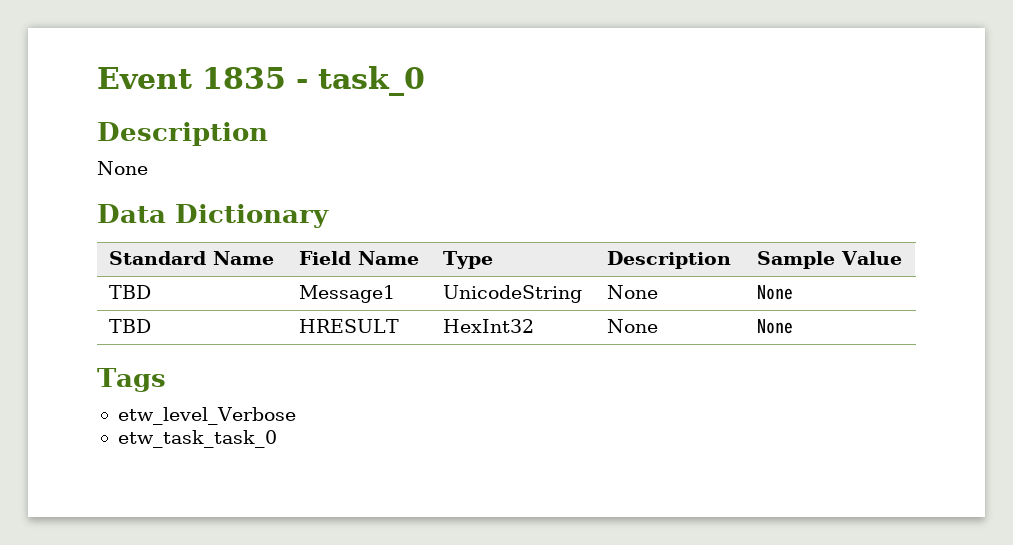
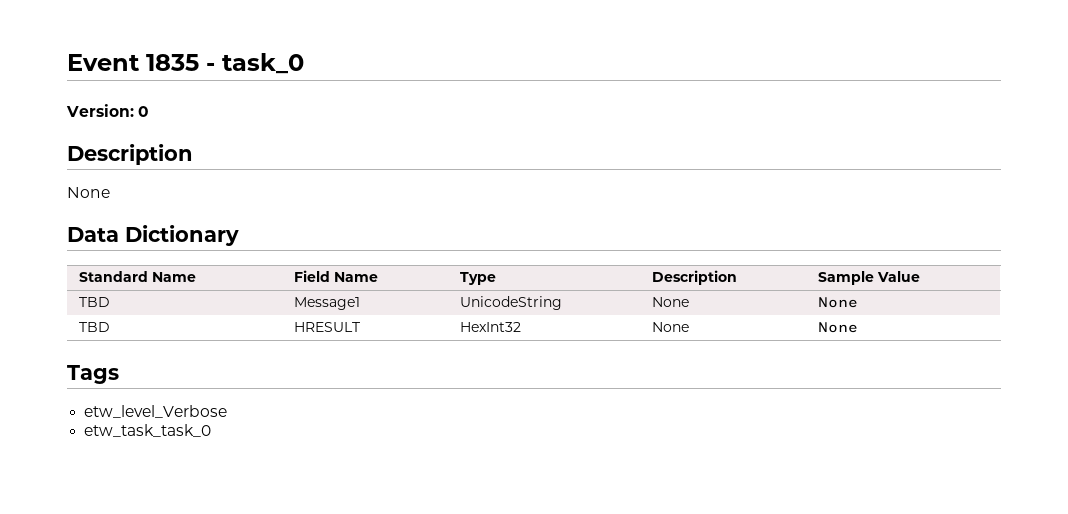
+ Version: 0

